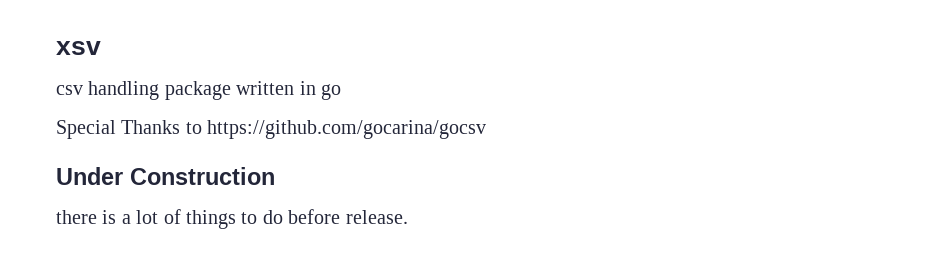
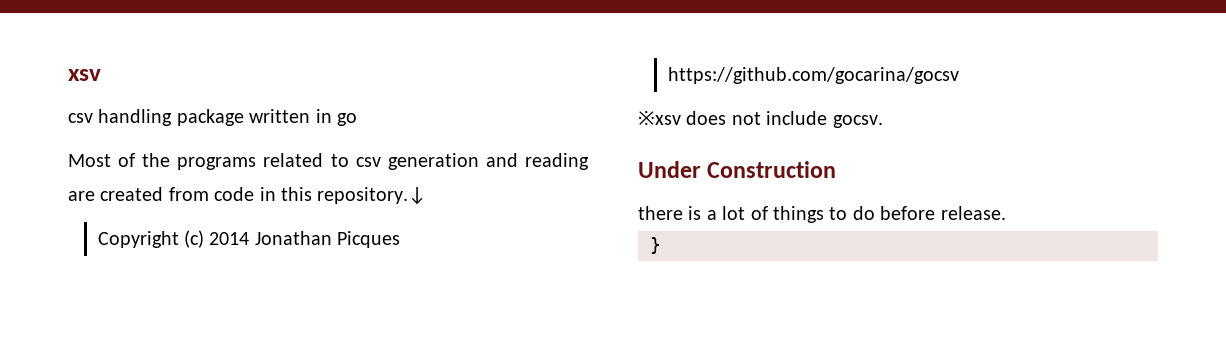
- Special Thanks to https://github.com/gocarina/gocsv
+ Most of the programs related to csv generation and reading are created from code in this repository.↓
+ Copyright (c) 2014 Jonathan Picques https://github.com/gocarina/gocsv
+ ※xsv does not include gocsv.
+ }

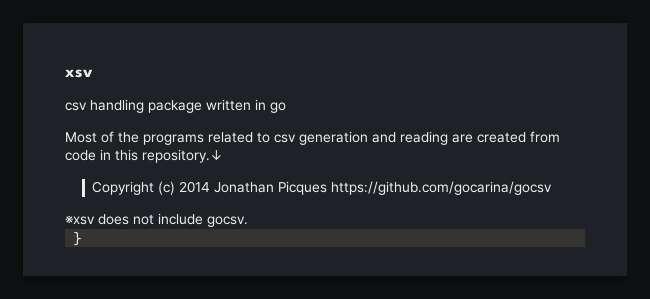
- Under Construction
- there is a lot of things to do before release.

